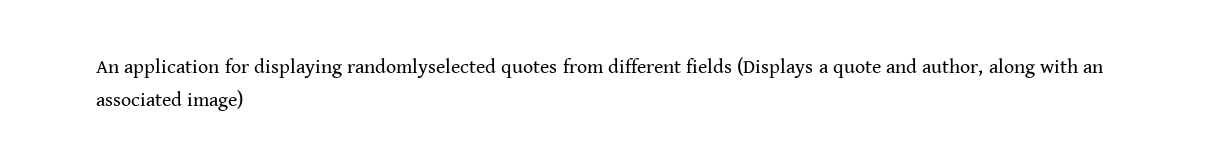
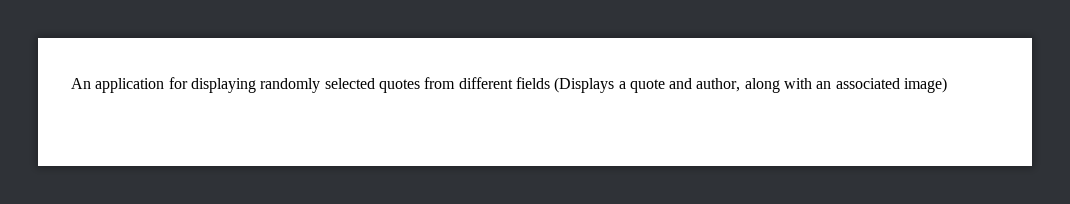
- An application for displaying randomlyselected quotes from different fields (Displays a quote and author, along with an associated image)
+ An application for displaying randomly selected quotes from different fields (Displays a quote and author, along with an associated image)

